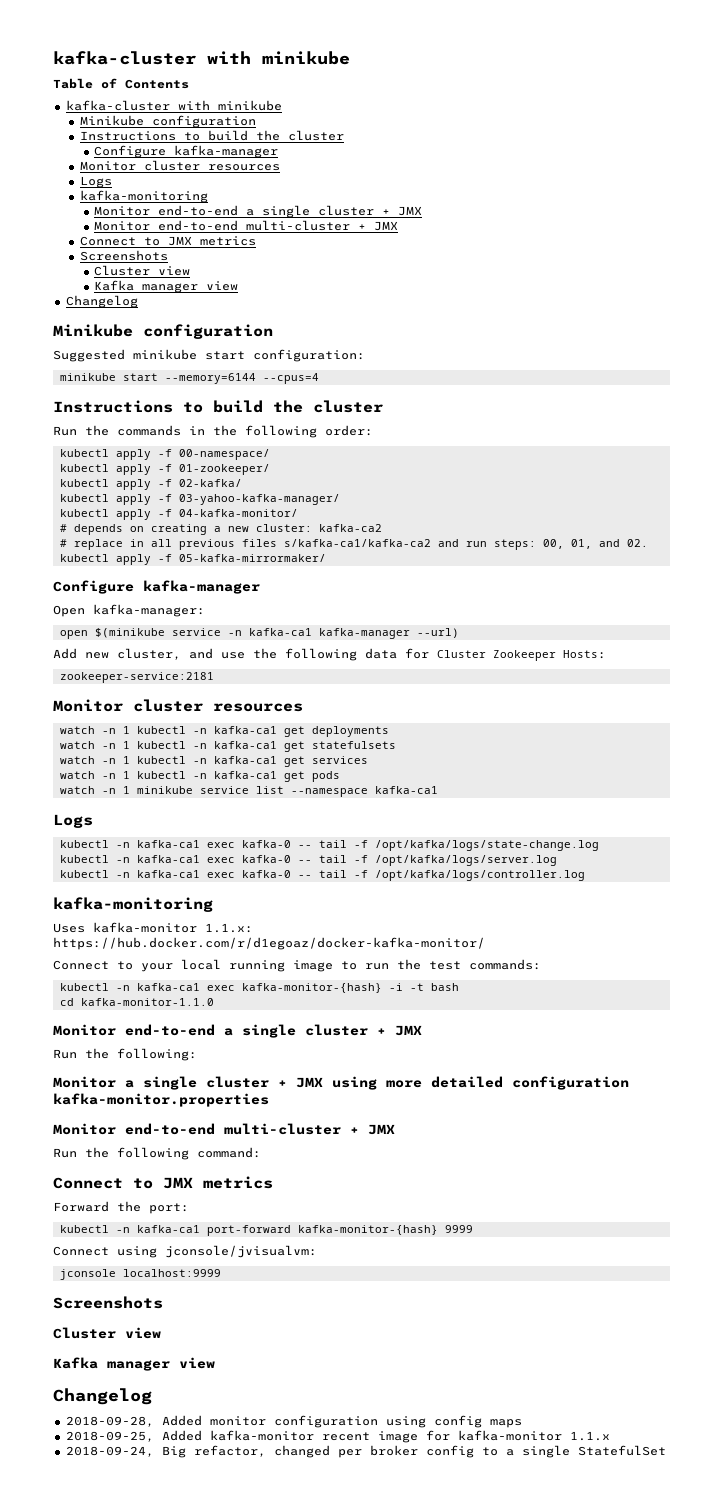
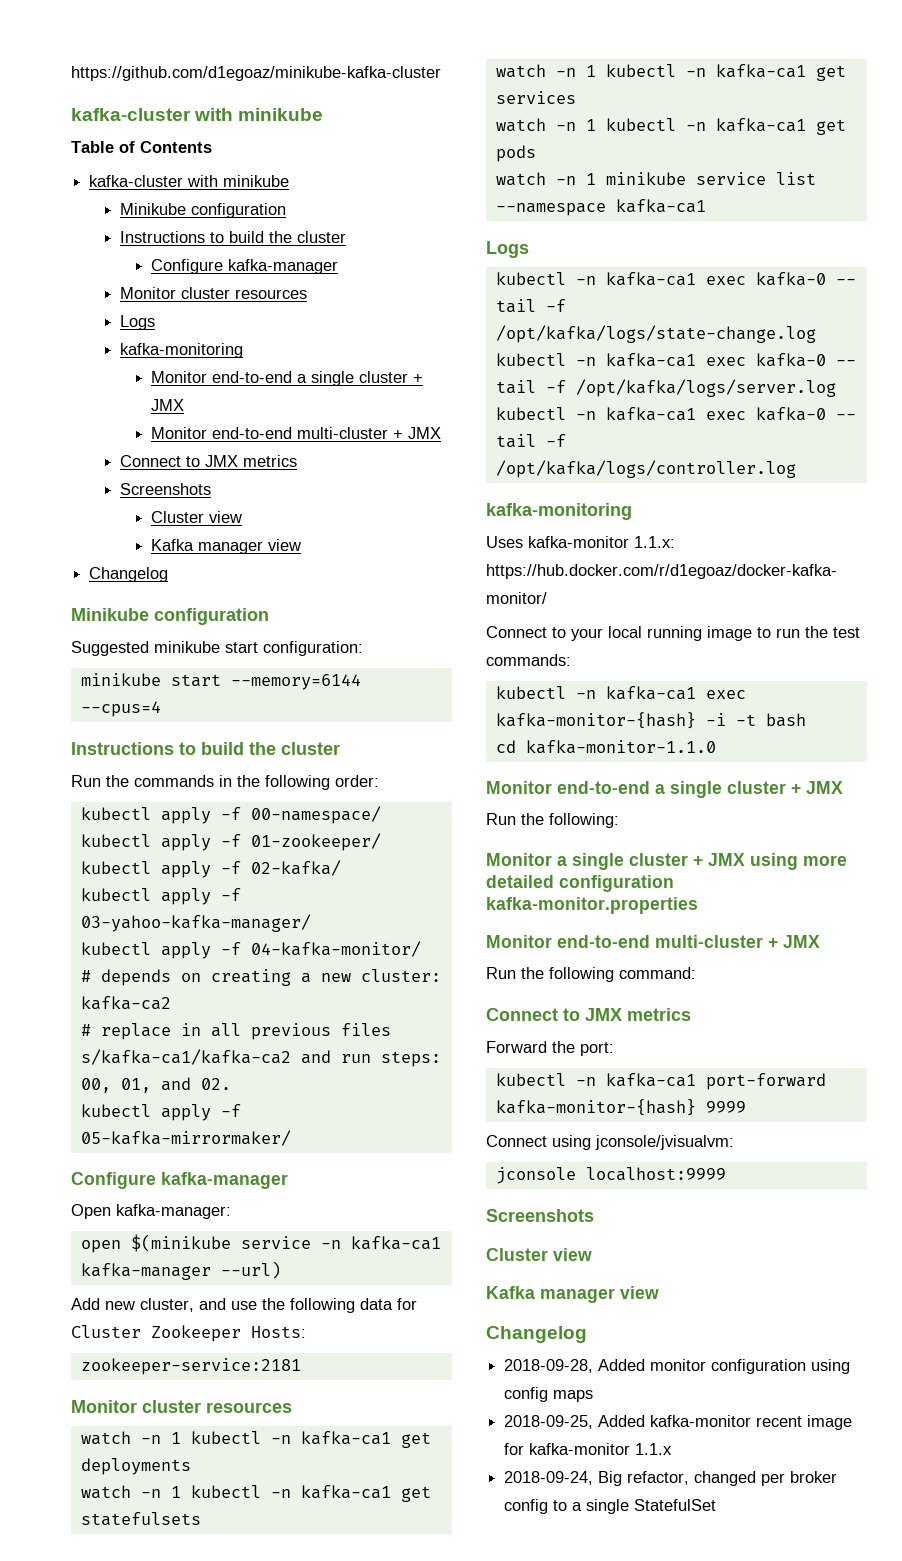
+ https://github.com/d1egoaz/minikube-kafka-cluster

